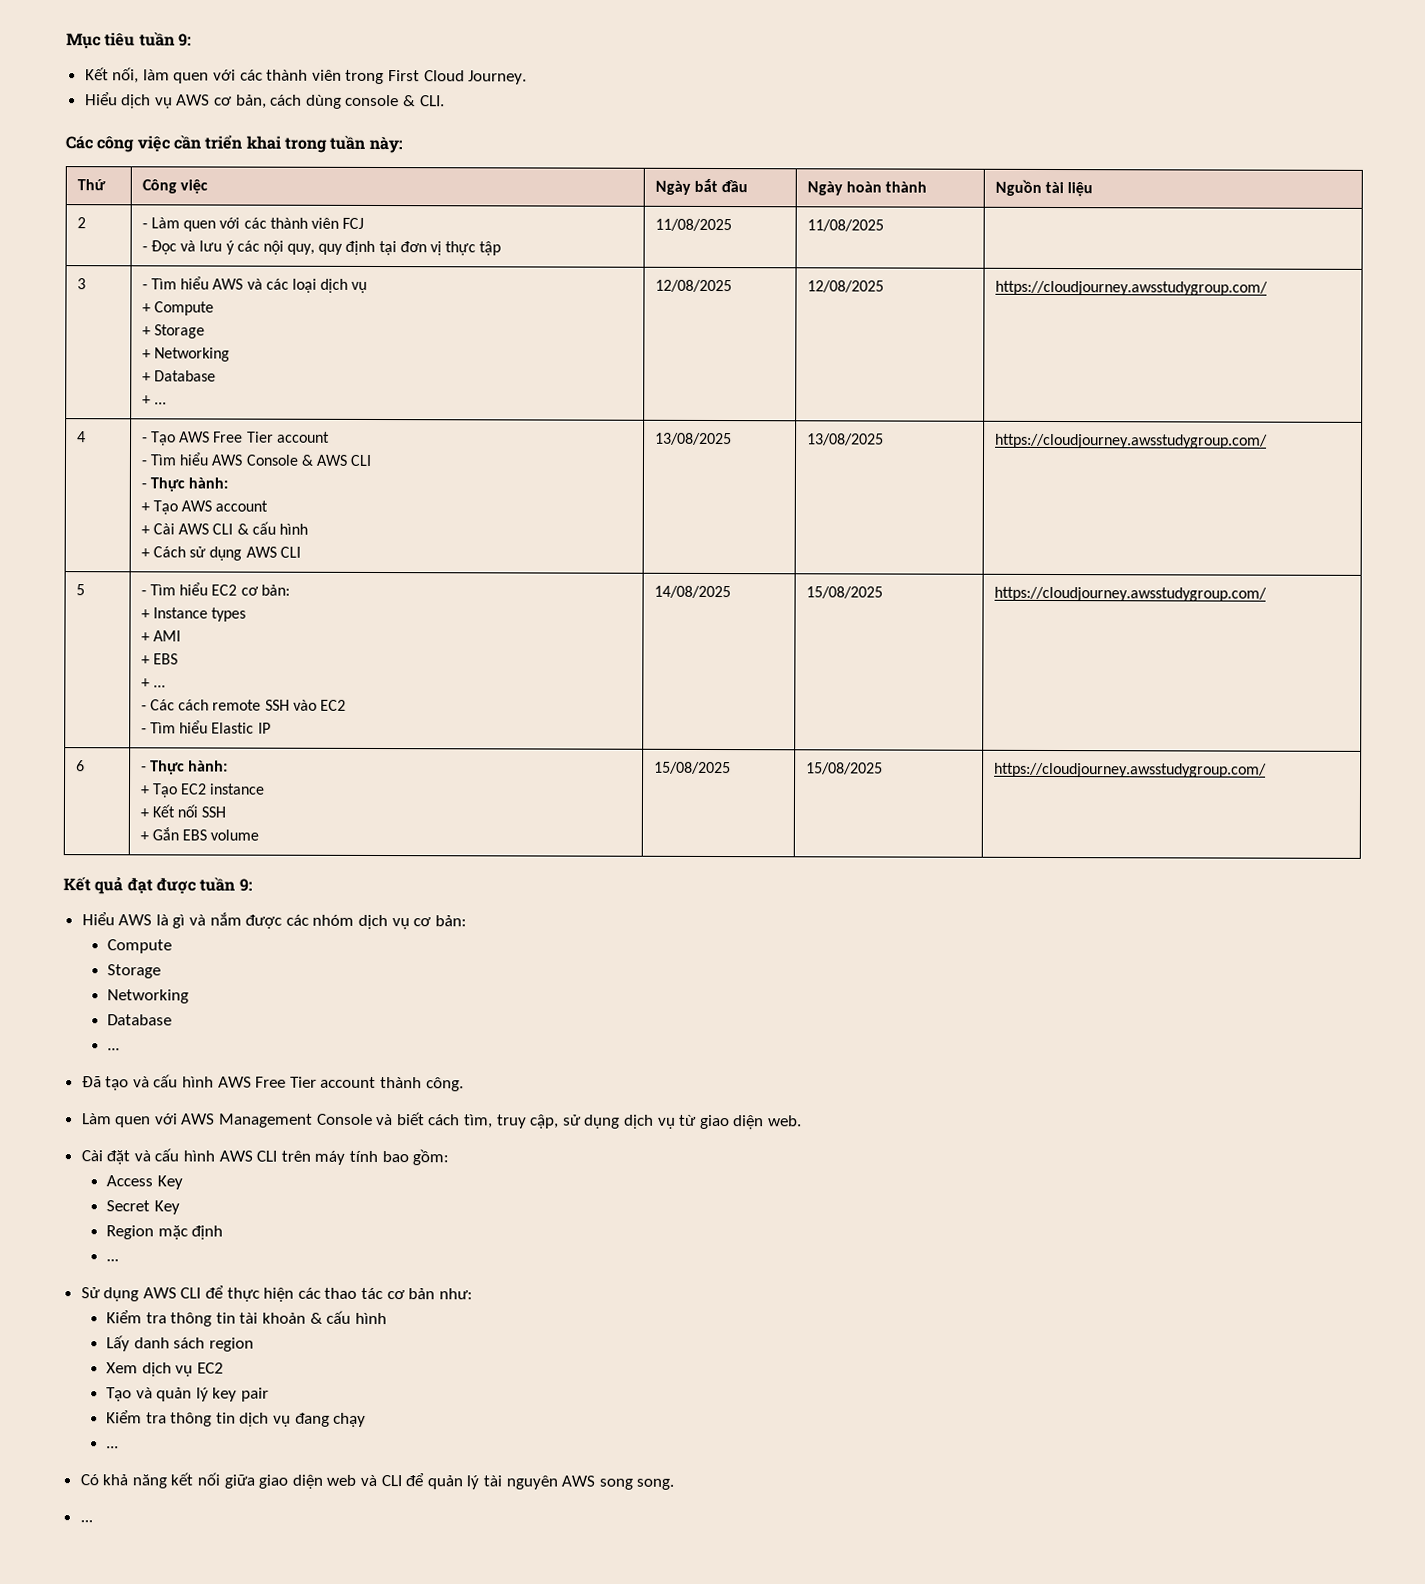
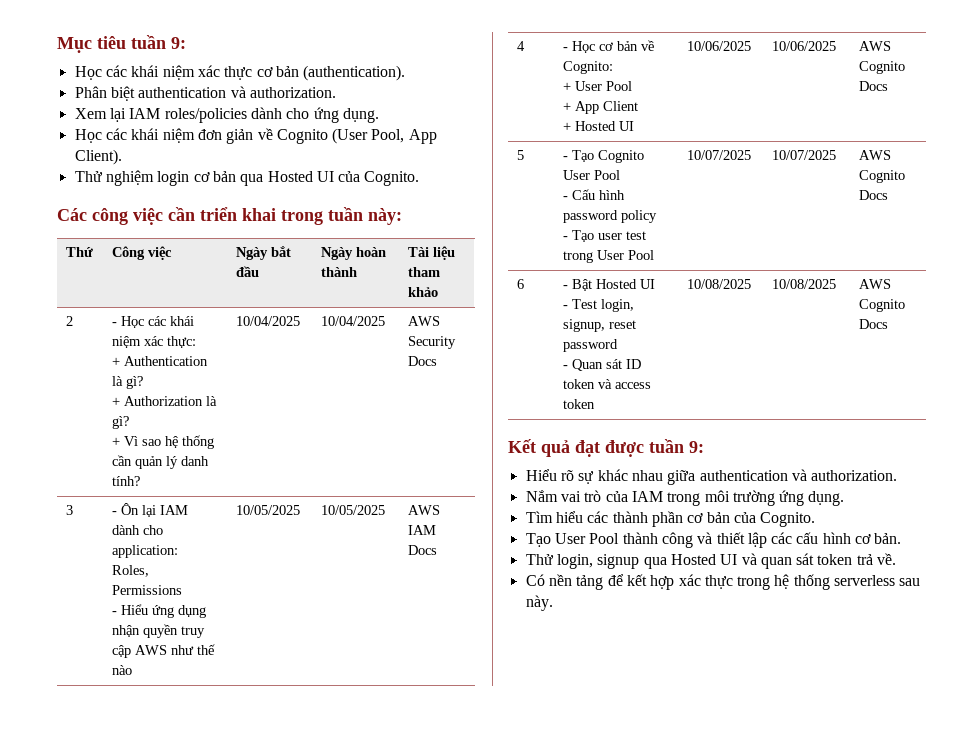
- Kết nối, làm quen với các thành viên trong First Cloud Journey.
- Hiểu dịch vụ AWS cơ bản, cách dùng console & CLI.
+ Học các khái niệm xác thực cơ bản (authentication).
+ Phân biệt authentication và authorization.
+ Xem lại IAM roles/policies dành cho ứng dụng.
+ Học các khái niệm đơn giản về Cognito (User Pool, App Client).
+ Thử nghiệm login cơ bản qua Hosted UI của Cognito.
- Thứ | Công việc | Ngày bắt đầu | Ngày hoàn thành | Nguồn tài liệu
+ Thứ | Công việc | Ngày bắt đầu | Ngày hoàn thành | Tài liệu tham khảo
- 2 | - Làm quen với các thành viên FCJ
- - Đọc và lưu ý các nội quy, quy định tại đơn vị thực tập | 11/08/2025 | 11/08/2025 |
- 3 | - Tìm hiểu AWS và các loại dịch vụ
- + Compute
- + Storage
- + Networking
- + Database
- + ... | 12/08/2025 | 12/08/2025 | https://cloudjourney.awsstudygroup.com/
- 4 | - Tạo AWS Free Tier account
- - Tìm hiểu AWS Console & AWS CLI
- - Thực hành:
- + Tạo AWS account
- + Cài AWS CLI & cấu hình
- + Cách sử dụng AWS CLI | 13/08/2025 | 13/08/2025 | https://cloudjourney.awsstudygroup.com/
- 5 | - Tìm hiểu EC2 cơ bản:
- + Instance types
- + AMI
- + EBS
- + ...
- - Các cách remote SSH vào EC2
- - Tìm hiểu Elastic IP | 14/08/2025 | 15/08/2025 | https://cloudjourney.awsstudygroup.com/
- 6 | - Thực hành:
- + Tạo EC2 instance
- + Kết nối SSH
- + Gắn EBS volume | 15/08/2025 | 15/08/2025 | https://cloudjourney.awsstudygroup.com/
+ 2 | - Học các khái niệm xác thực:
+ + Authentication là gì?
+ + Authorization là gì?
+ + Vì sao hệ thống cần quản lý danh tính? | 10/04/2025 | 10/04/2025 | AWS Security Docs
+ 3 | - Ôn lại IAM dành cho application: Roles, Permissions
+ - Hiểu ứng dụng nhận quyền truy cập AWS như thế nào | 10/05/2025 | 10/05/2025 | AWS IAM Docs
+ 4 | - Học cơ bản về Cognito:
+ + User Pool
+ + App Client
+ + Hosted UI | 10/06/2025 | 10/06/2025 | AWS Cognito Docs
+ 5 | - Tạo Cognito User Pool
+ - Cấu hình password policy
+ - Tạo user test trong User Pool | 10/07/2025 | 10/07/2025 | AWS Cognito Docs
+ 6 | - Bật Hosted UI
+ - Test login, signup, reset password
+ - Quan sát ID token và access token | 10/08/2025 | 10/08/2025 | AWS Cognito Docs
- Hiểu AWS là gì và nắm được các nhóm dịch vụ cơ bản:
- Compute
- Storage
- Networking
- Database
- ...
- Đã tạo và cấu hình AWS Free Tier account thành công.
- Làm quen với AWS Management Console và biết cách tìm, truy cập, sử dụng dịch vụ từ giao diện web.
- Cài đặt và cấu hình AWS CLI trên máy tính bao gồm:
- Access Key
- Secret Key
- Region mặc định
- ...
- Sử dụng AWS CLI để thực hiện các thao tác cơ bản như:
- Kiểm tra thông tin tài khoản & cấu hình
- Lấy danh sách region
- Xem dịch vụ EC2
- Tạo và quản lý key pair
- Kiểm tra thông tin dịch vụ đang chạy
- ...
- Có khả năng kết nối giữa giao diện web và CLI để quản lý tài nguyên AWS song song.
- ...
+ Hiểu rõ sự khác nhau giữa authentication và authorization.
+ Nắm vai trò của IAM trong môi trường ứng dụng.
+ Tìm hiểu các thành phần cơ bản của Cognito.
+ Tạo User Pool thành công và thiết lập các cấu hình cơ bản.
+ Thử login, signup qua Hosted UI và quan sát token trả về.
+ Có nền tảng để kết hợp xác thực trong hệ thống serverless sau này.

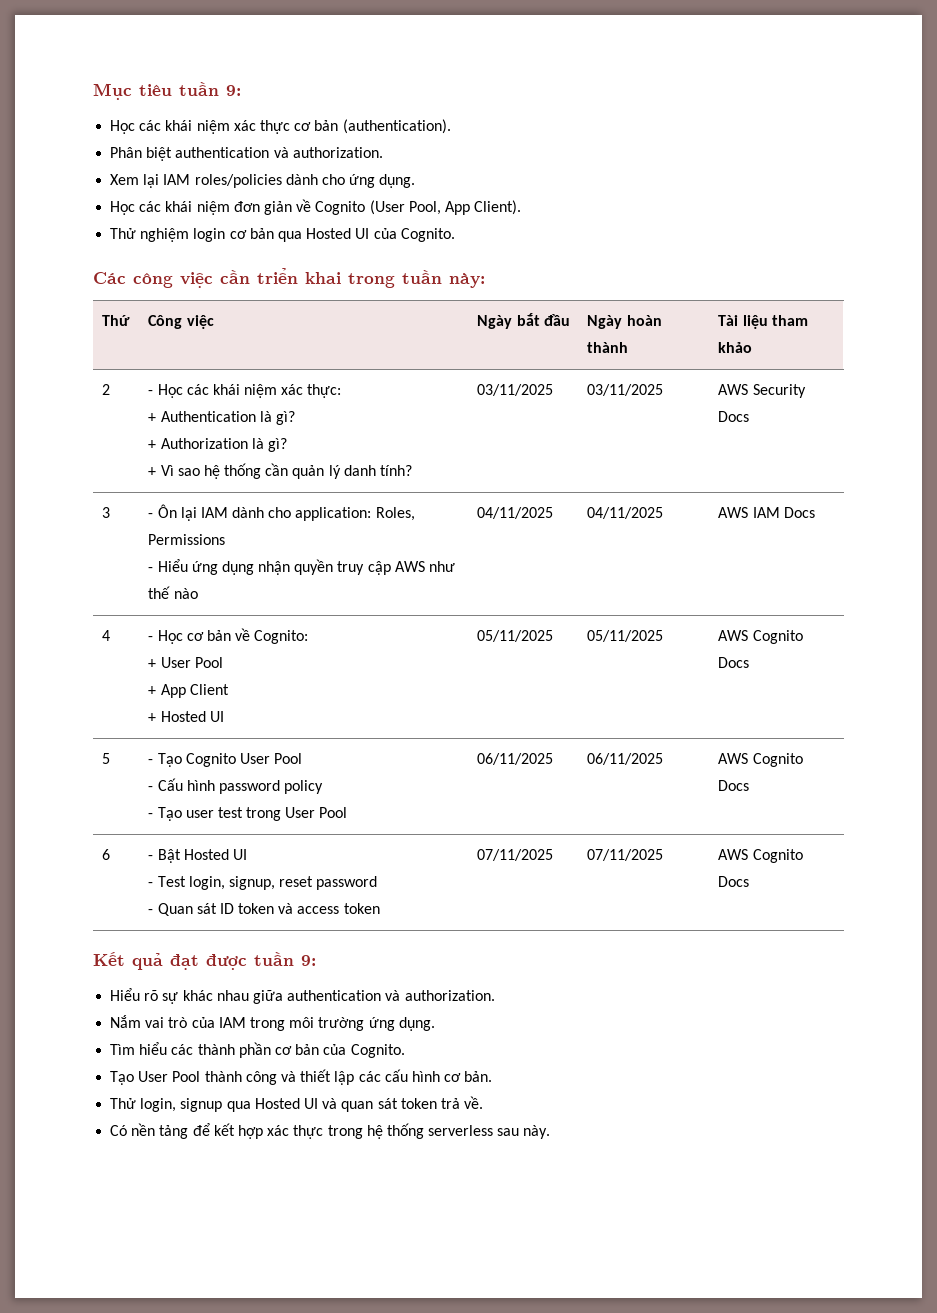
  2 | - Học các khái niệm xác thực:
  + Authentication là gì?
  + Authorization là gì?
- + Vì sao hệ thống cần quản lý danh tính? | 10/04/2025 | 10/04/2025 | AWS Security Docs
+ + Vì sao hệ thống cần quản lý danh tính? | 03/11/2025 | 03/11/2025 | AWS Security Docs
  3 | - Ôn lại IAM dành cho application: Roles, Permissions
- - Hiểu ứng dụng nhận quyền truy cập AWS như thế nào | 10/05/2025 | 10/05/2025 | AWS IAM Docs
+ - Hiểu ứng dụng nhận quyền truy cập AWS như thế nào | 04/11/2025 | 04/11/2025 | AWS IAM Docs
  4 | - Học cơ bản về Cognito:
  + User Pool
  + App Client
- + Hosted UI | 10/06/2025 | 10/06/2025 | AWS Cognito Docs
+ + Hosted UI | 05/11/2025 | 05/11/2025 | AWS Cognito Docs
  5 | - Tạo Cognito User Pool
  - Cấu hình password policy
- - Tạo user test trong User Pool | 10/07/2025 | 10/07/2025 | AWS Cognito Docs
+ - Tạo user test trong User Pool | 06/11/2025 | 06/11/2025 | AWS Cognito Docs
  6 | - Bật Hosted UI
  - Test login, signup, reset password
- - Quan sát ID token và access token | 10/08/2025 | 10/08/2025 | AWS Cognito Docs
+ - Quan sát ID token và access token | 07/11/2025 | 07/11/2025 | AWS Cognito Docs

